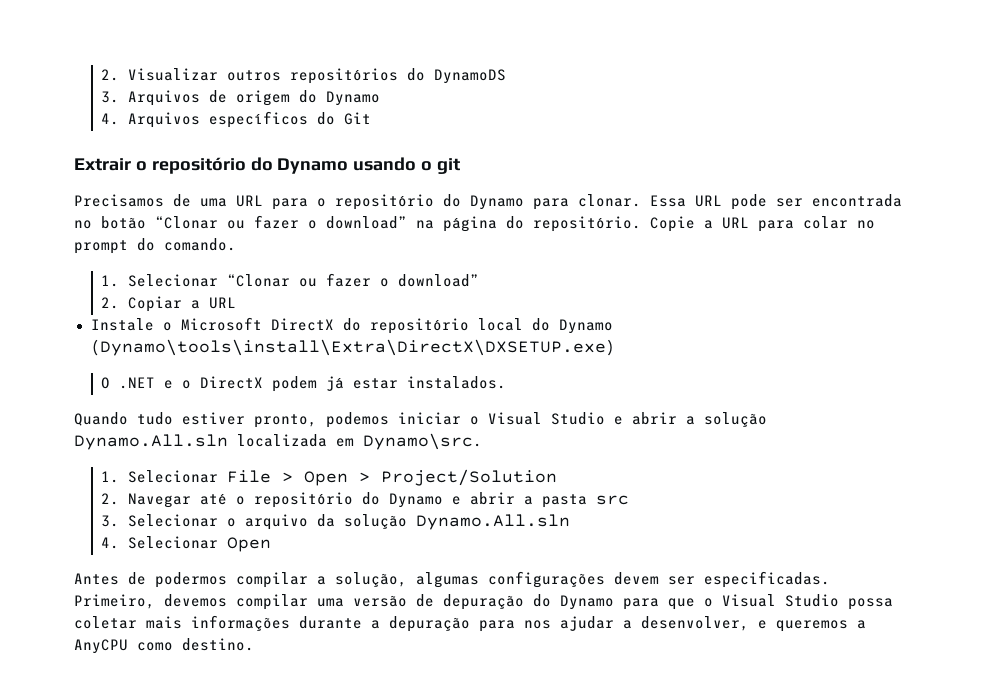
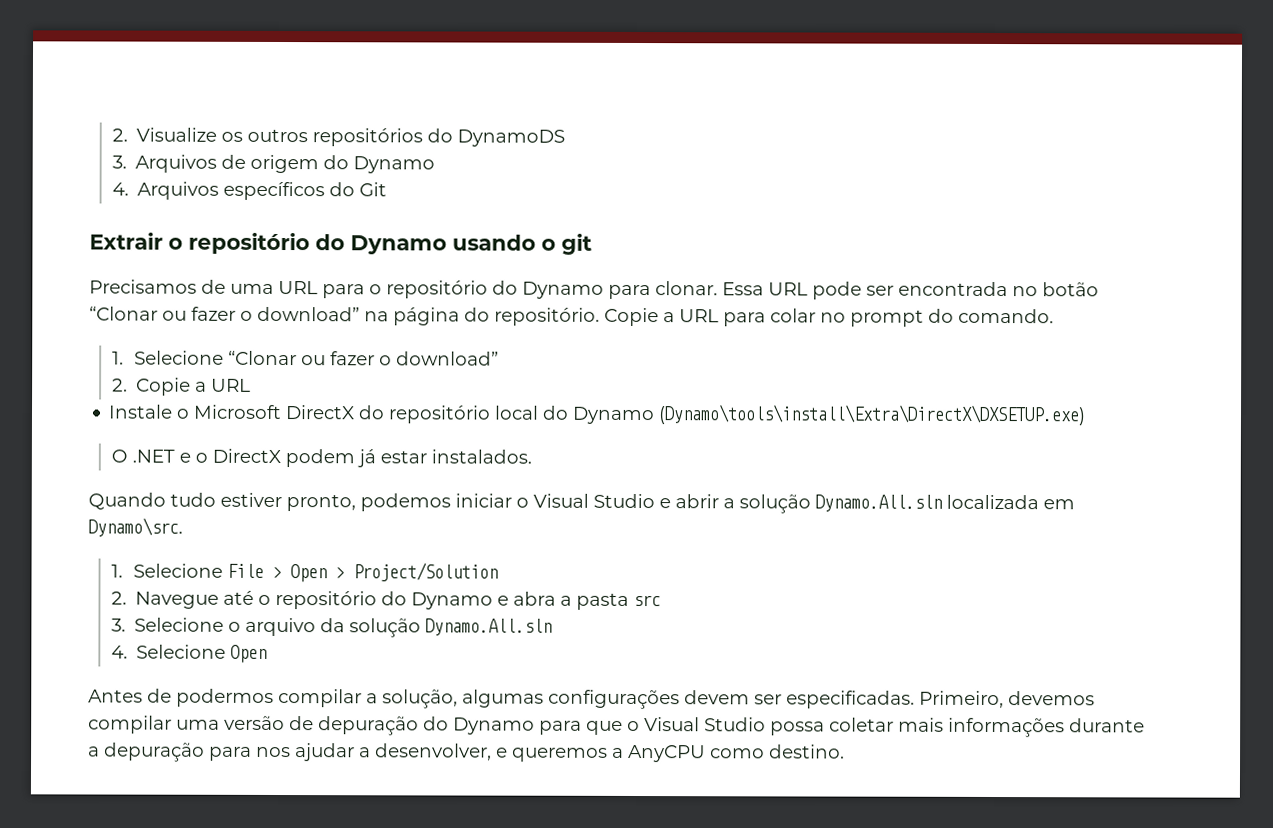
- 2. Visualizar outros repositórios do DynamoDS
+ 2. Visualize os outros repositórios do DynamoDS
- 1. Selecionar “Clonar ou fazer o download”
+ 1. Selecione “Clonar ou fazer o download”
- 2. Copiar a URL
+ 2. Copie a URL
- 1. Selecionar File > Open > Project/Solution
+ 1. Selecione File > Open > Project/Solution
- 2. Navegar até o repositório do Dynamo e abrir a pasta src
+ 2. Navegue até o repositório do Dynamo e abra a pasta src
- 3. Selecionar o arquivo da solução Dynamo.All.sln
+ 3. Selecione o arquivo da solução Dynamo.All.sln
- 4. Selecionar Open
+ 4. Selecione Open

